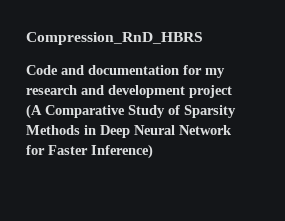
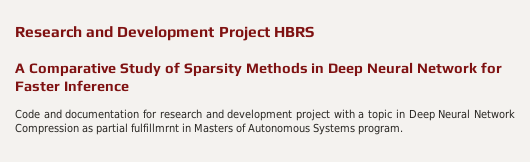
- Compression_RnD_HBRS
- Code and documentation for my research and development project (A Comparative Study of Sparsity Methods in Deep Neural Network for Faster Inference)
+ Research and Development Project HBRS
+ A Comparative Study of Sparsity Methods in Deep Neural Network for Faster Inference
+ Code and documentation for research and development project with a topic in Deep Neural Network Compression as partial fulfillmrnt in Masters of Autonomous Systems program.

